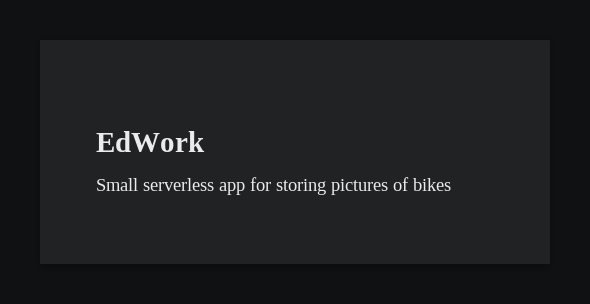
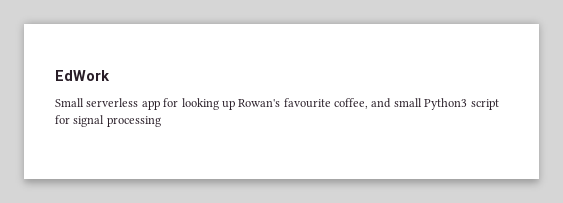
- Small serverless app for storing pictures of bikes
+ Small serverless app for looking up Rowan's favourite coffee, and small Python3 script for signal processing

